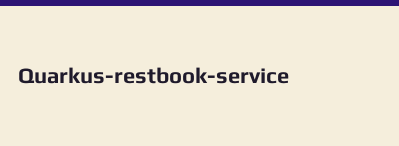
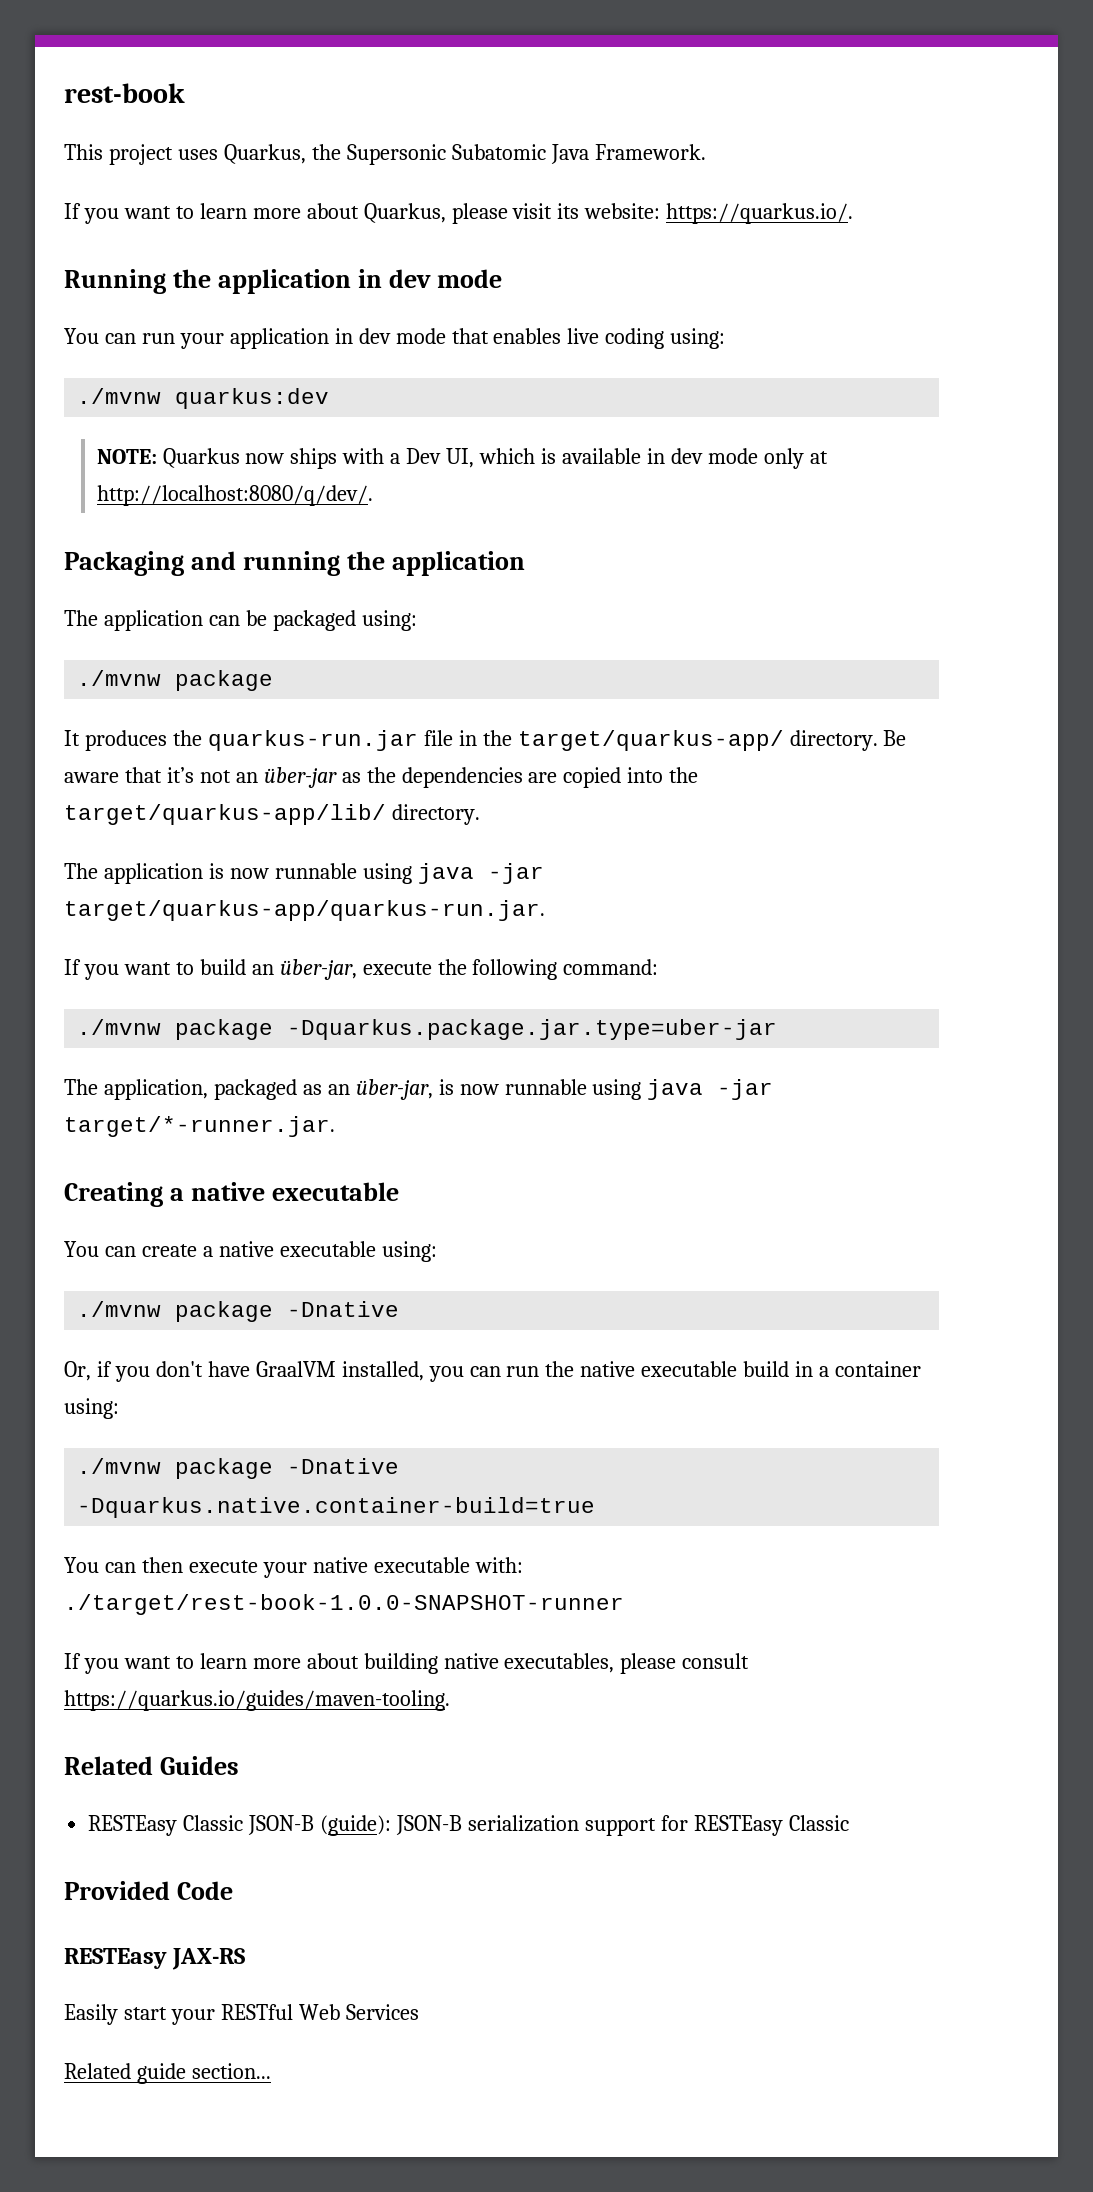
- Quarkus-restbook-service
+ rest-book
+ This project uses Quarkus, the Supersonic Subatomic Java Framework.
+ If you want to learn more about Quarkus, please visit its website: https://quarkus.io/.
+ Running the application in dev mode
+ You can run your application in dev mode that enables live coding using:
+ ./mvnw quarkus:dev
+ NOTE: Quarkus now ships with a Dev UI, which is available in dev mode only at http://localhost:8080/q/dev/.
+ Packaging and running the application
+ The application can be packaged using:
+ ./mvnw package
+ It produces the quarkus-run.jar file in the target/quarkus-app/ directory. Be aware that it’s not an über-jar as the dependencies are copied into the target/quarkus-app/lib/ directory.
+ The application is now runnable using java -jar target/quarkus-app/quarkus-run.jar.
+ If you want to build an über-jar, execute the following command:
+ ./mvnw package -Dquarkus.package.jar.type=uber-jar
+ The application, packaged as an über-jar, is now runnable using java -jar target/*-runner.jar.
+ Creating a native executable
+ You can create a native executable using:
+ ./mvnw package -Dnative
+ Or, if you don't have GraalVM installed, you can run the native executable build in a container using:
+ ./mvnw package -Dnative -Dquarkus.native.container-build=true
+ You can then execute your native executable with: ./target/rest-book-1.0.0-SNAPSHOT-runner
+ If you want to learn more about building native executables, please consult https://quarkus.io/guides/maven-tooling.
+ Related Guides
+ RESTEasy Classic JSON-B (guide): JSON-B serialization support for RESTEasy Classic
+ Provided Code
+ RESTEasy JAX-RS
+ Easily start your RESTful Web Services
+ Related guide section...

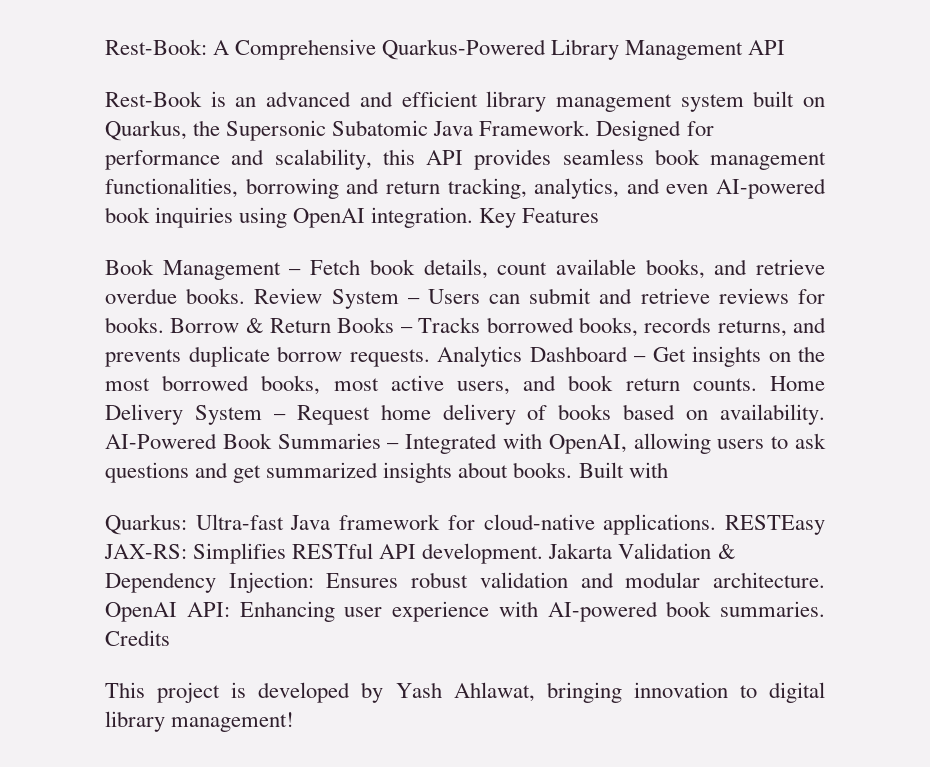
- rest-book
- This project uses Quarkus, the Supersonic Subatomic Java Framework.
- If you want to learn more about Quarkus, please visit its website: https://quarkus.io/.
- Running the application in dev mode
- You can run your application in dev mode that enables live coding using:
- ./mvnw quarkus:dev
- NOTE: Quarkus now ships with a Dev UI, which is available in dev mode only at http://localhost:8080/q/dev/.
- Packaging and running the application
- The application can be packaged using:
- ./mvnw package
- It produces the quarkus-run.jar file in the target/quarkus-app/ directory. Be aware that it’s not an über-jar as the dependencies are copied into the target/quarkus-app/lib/ directory.
- The application is now runnable using java -jar target/quarkus-app/quarkus-run.jar.
- If you want to build an über-jar, execute the following command:
- ./mvnw package -Dquarkus.package.jar.type=uber-jar
- The application, packaged as an über-jar, is now runnable using java -jar target/*-runner.jar.
- Creating a native executable
- You can create a native executable using:
- ./mvnw package -Dnative
- Or, if you don't have GraalVM installed, you can run the native executable build in a container using:
- ./mvnw package -Dnative -Dquarkus.native.container-build=true
- You can then execute your native executable with: ./target/rest-book-1.0.0-SNAPSHOT-runner
- If you want to learn more about building native executables, please consult https://quarkus.io/guides/maven-tooling.
- Related Guides
- RESTEasy Classic JSON-B (guide): JSON-B serialization support for RESTEasy Classic
- Provided Code
- RESTEasy JAX-RS
- Easily start your RESTful Web Services
- Related guide section...
+ Rest-Book: A Comprehensive Quarkus-Powered Library Management API
+ Rest-Book is an advanced and efficient library management system built on Quarkus, the Supersonic Subatomic Java Framework. Designed for performance and scalability, this API provides seamless book management functionalities, borrowing and return tracking, analytics, and even AI-powered book inquiries using OpenAI integration. Key Features
+ Book Management – Fetch book details, count available books, and retrieve overdue books. Review System – Users can submit and retrieve reviews for books. Borrow & Return Books – Tracks borrowed books, records returns, and prevents duplicate borrow requests. Analytics Dashboard – Get insights on the most borrowed books, most active users, and book return counts. Home Delivery System – Request home delivery of books based on availability. AI-Powered Book Summaries – Integrated with OpenAI, allowing users to ask questions and get summarized insights about books. Built with
+ Quarkus: Ultra-fast Java framework for cloud-native applications. RESTEasy JAX-RS: Simplifies RESTful API development. Jakarta Validation & Dependency Injection: Ensures robust validation and modular architecture. OpenAI API: Enhancing user experience with AI-powered book summaries. Credits
+ This project is developed by Yash Ahlawat, bringing innovation to digital library management!

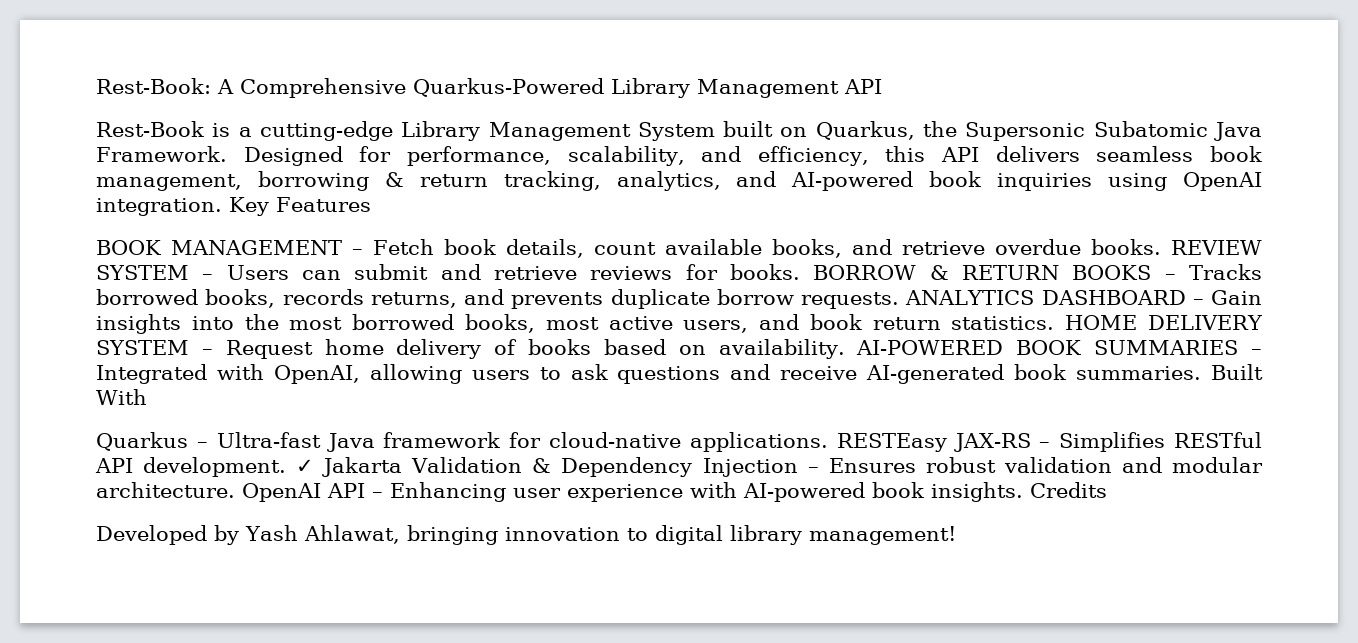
- Rest-Book is an advanced and efficient library management system built on Quarkus, the Supersonic Subatomic Java Framework.
+ Rest-Book is a cutting-edge Library Management System built on Quarkus, the Supersonic Subatomic Java Framework.
- Designed for performance and scalability, this API provides seamless book management functionalities, borrowing and return tracking, analytics, and even AI-powered book inquiries using OpenAI integration.
+ Designed for performance, scalability, and efficiency, this API delivers seamless book management, borrowing & return tracking, analytics, and AI-powered book inquiries using OpenAI integration.
- Book Management – Fetch book details, count available books, and retrieve overdue books.
+ BOOK MANAGEMENT – Fetch book details, count available books, and retrieve overdue books.
- Review System – Users can submit and retrieve reviews for books.
+ REVIEW SYSTEM – Users can submit and retrieve reviews for books.
- Borrow & Return Books – Tracks borrowed books, records returns, and prevents duplicate borrow requests.
+ BORROW & RETURN BOOKS – Tracks borrowed books, records returns, and prevents duplicate borrow requests.
- Analytics Dashboard – Get insights on the most borrowed books, most active users, and book return counts. Home Delivery System – Request home delivery of books based on availability.
+ ANALYTICS DASHBOARD – Gain insights into the most borrowed books, most active users, and book return statistics. HOME DELIVERY SYSTEM – Request home delivery of books based on availability.
- AI-Powered Book Summaries – Integrated with OpenAI, allowing users to ask questions and get summarized insights about books. Built with
- Quarkus: Ultra-fast Java framework for cloud-native applications.
+ AI-POWERED BOOK SUMMARIES – Integrated with OpenAI, allowing users to ask questions and receive AI-generated book summaries. Built With
+ Quarkus – Ultra-fast Java framework for cloud-native applications.
- RESTEasy JAX-RS: Simplifies RESTful API development.
+ RESTEasy JAX-RS – Simplifies RESTful API development.
- Jakarta Validation & Dependency Injection: Ensures robust validation and modular architecture.
+ ✓ Jakarta Validation & Dependency Injection – Ensures robust validation and modular architecture.
- OpenAI API: Enhancing user experience with AI-powered book summaries.
+ OpenAI API – Enhancing user experience with AI-powered book insights.
- This project is developed by Yash Ahlawat, bringing innovation to digital library management!
+ Developed by Yash Ahlawat, bringing innovation to digital library management!

